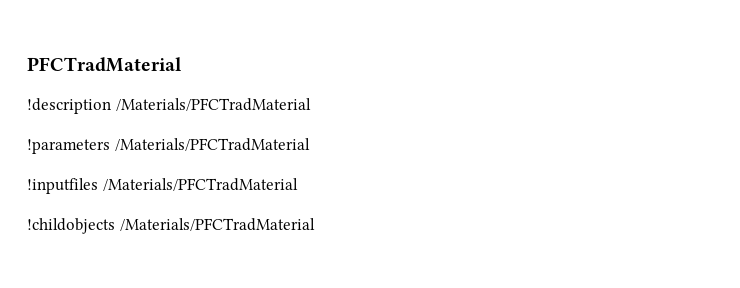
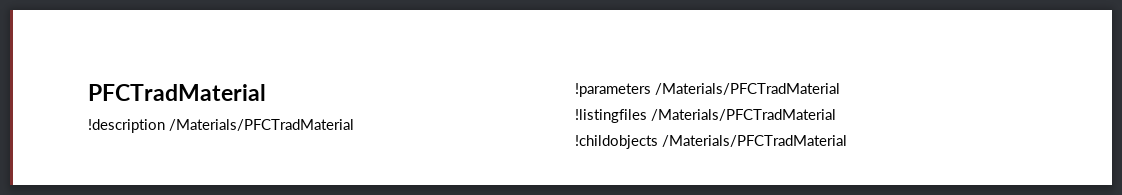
- !inputfiles /Materials/PFCTradMaterial
+ !listingfiles /Materials/PFCTradMaterial

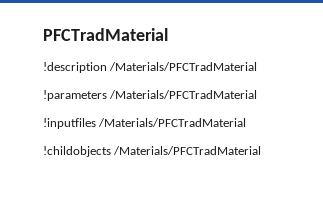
- !listingfiles /Materials/PFCTradMaterial
+ !inputfiles /Materials/PFCTradMaterial

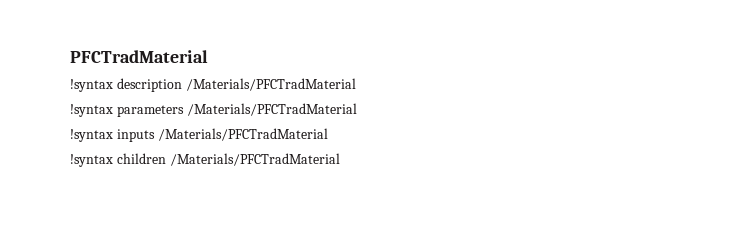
- !description /Materials/PFCTradMaterial
- !parameters /Materials/PFCTradMaterial
- !inputfiles /Materials/PFCTradMaterial
- !childobjects /Materials/PFCTradMaterial
+ !syntax description /Materials/PFCTradMaterial
+ !syntax parameters /Materials/PFCTradMaterial
+ !syntax inputs /Materials/PFCTradMaterial
+ !syntax children /Materials/PFCTradMaterial

